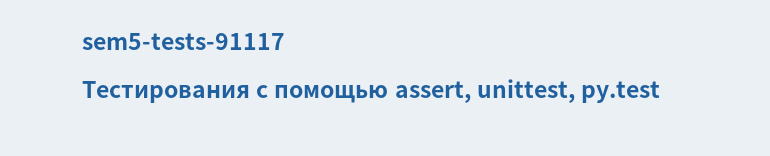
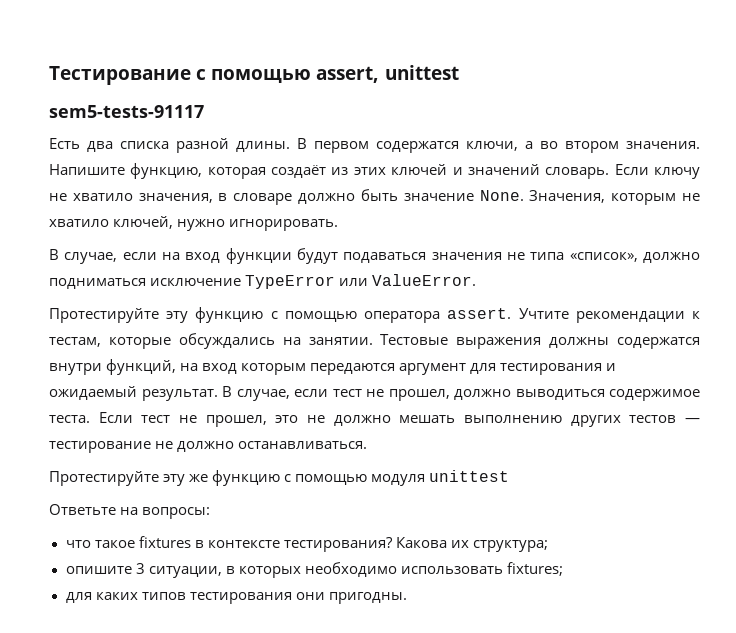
+ Тестирование с помощью assert, unittest
  sem5-tests-91117
- Тестирования с помощью assert, unittest, py.test
+ Есть два списка разной длины. В первом содержатся ключи, а во втором значения. Напишите функцию, которая создаёт из этих ключей и значений словарь. Если ключу не хватило значения, в словаре должно быть значение None. Значения, которым не хватило ключей, нужно игнорировать.
+ В случае, если на вход функции будут подаваться значения не типа «список», должно подниматься исключение TypeError или ValueError.
+ Протестируйте эту функцию с помощью оператора assert. Учтите рекомендации к тестам, которые обсуждались на занятии. Тестовые выражения должны содержатся внутри функций, на вход которым передаются аргумент для тестирования и ожидаемый результат. В случае, если тест не прошел, должно выводиться содержимое теста. Если тест не прошел, это не должно мешать выполнению других тестов — тестирование не должно останавливаться.
+ Протестируйте эту же функцию с помощью модуля unittest
+ Ответьте на вопросы:
+ что такое fixtures в контексте тестирования? Какова их структура;
+ опишите 3 ситуации, в которых необходимо использовать fixtures;
+ для каких типов тестирования они пригодны.

